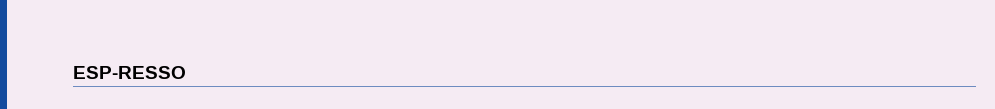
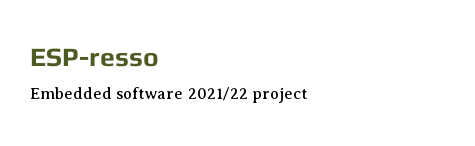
- ESP-RESSO
+ ESP-resso
+ Embedded software 2021/22 project

